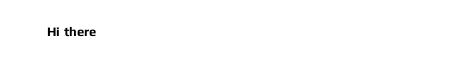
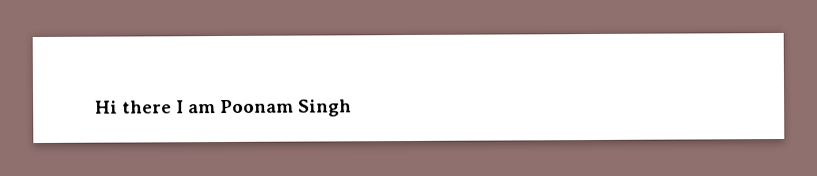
- Hi there
+ Hi there I am Poonam Singh

